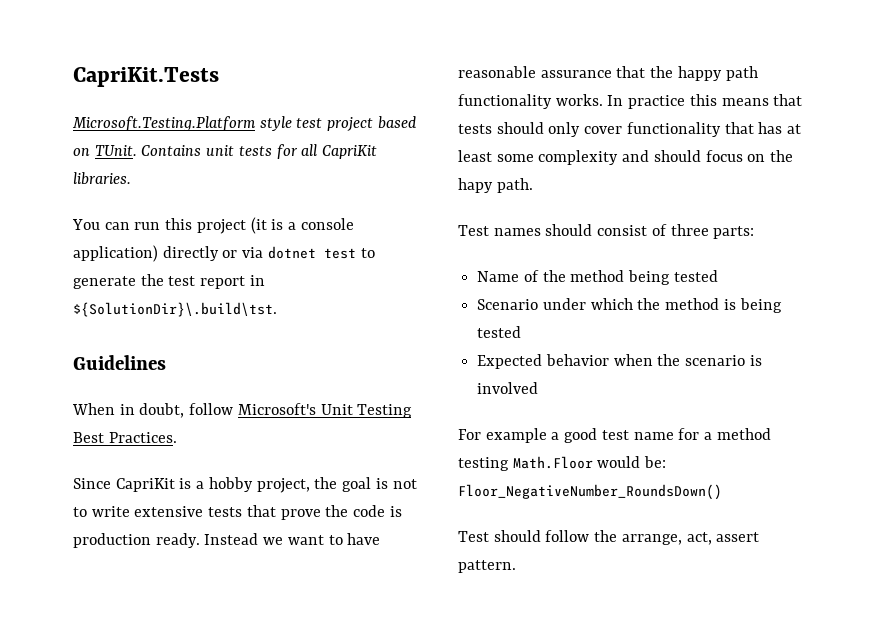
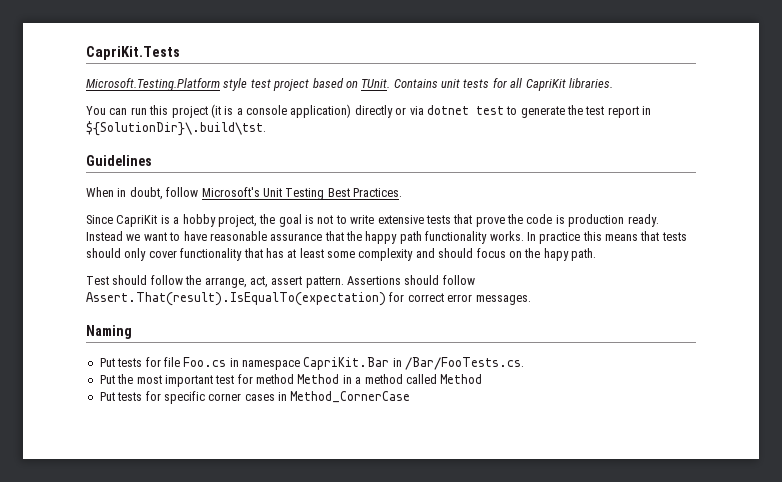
- Test names should consist of three parts:
- Name of the method being tested
- Scenario under which the method is being tested
- Expected behavior when the scenario is involved
- For example a good test name for a method testing Math.Floor would be: Floor_NegativeNumber_RoundsDown()
+ Assertions should follow Assert.That(result).IsEqualTo(expectation) for correct error messages.
+ Naming
+ Put tests for file Foo.cs in namespace CapriKit.Bar in /Bar/FooTests.cs.
+ Put the most important test for method Method in a method called Method
+ Put tests for specific corner cases in Method_CornerCase

